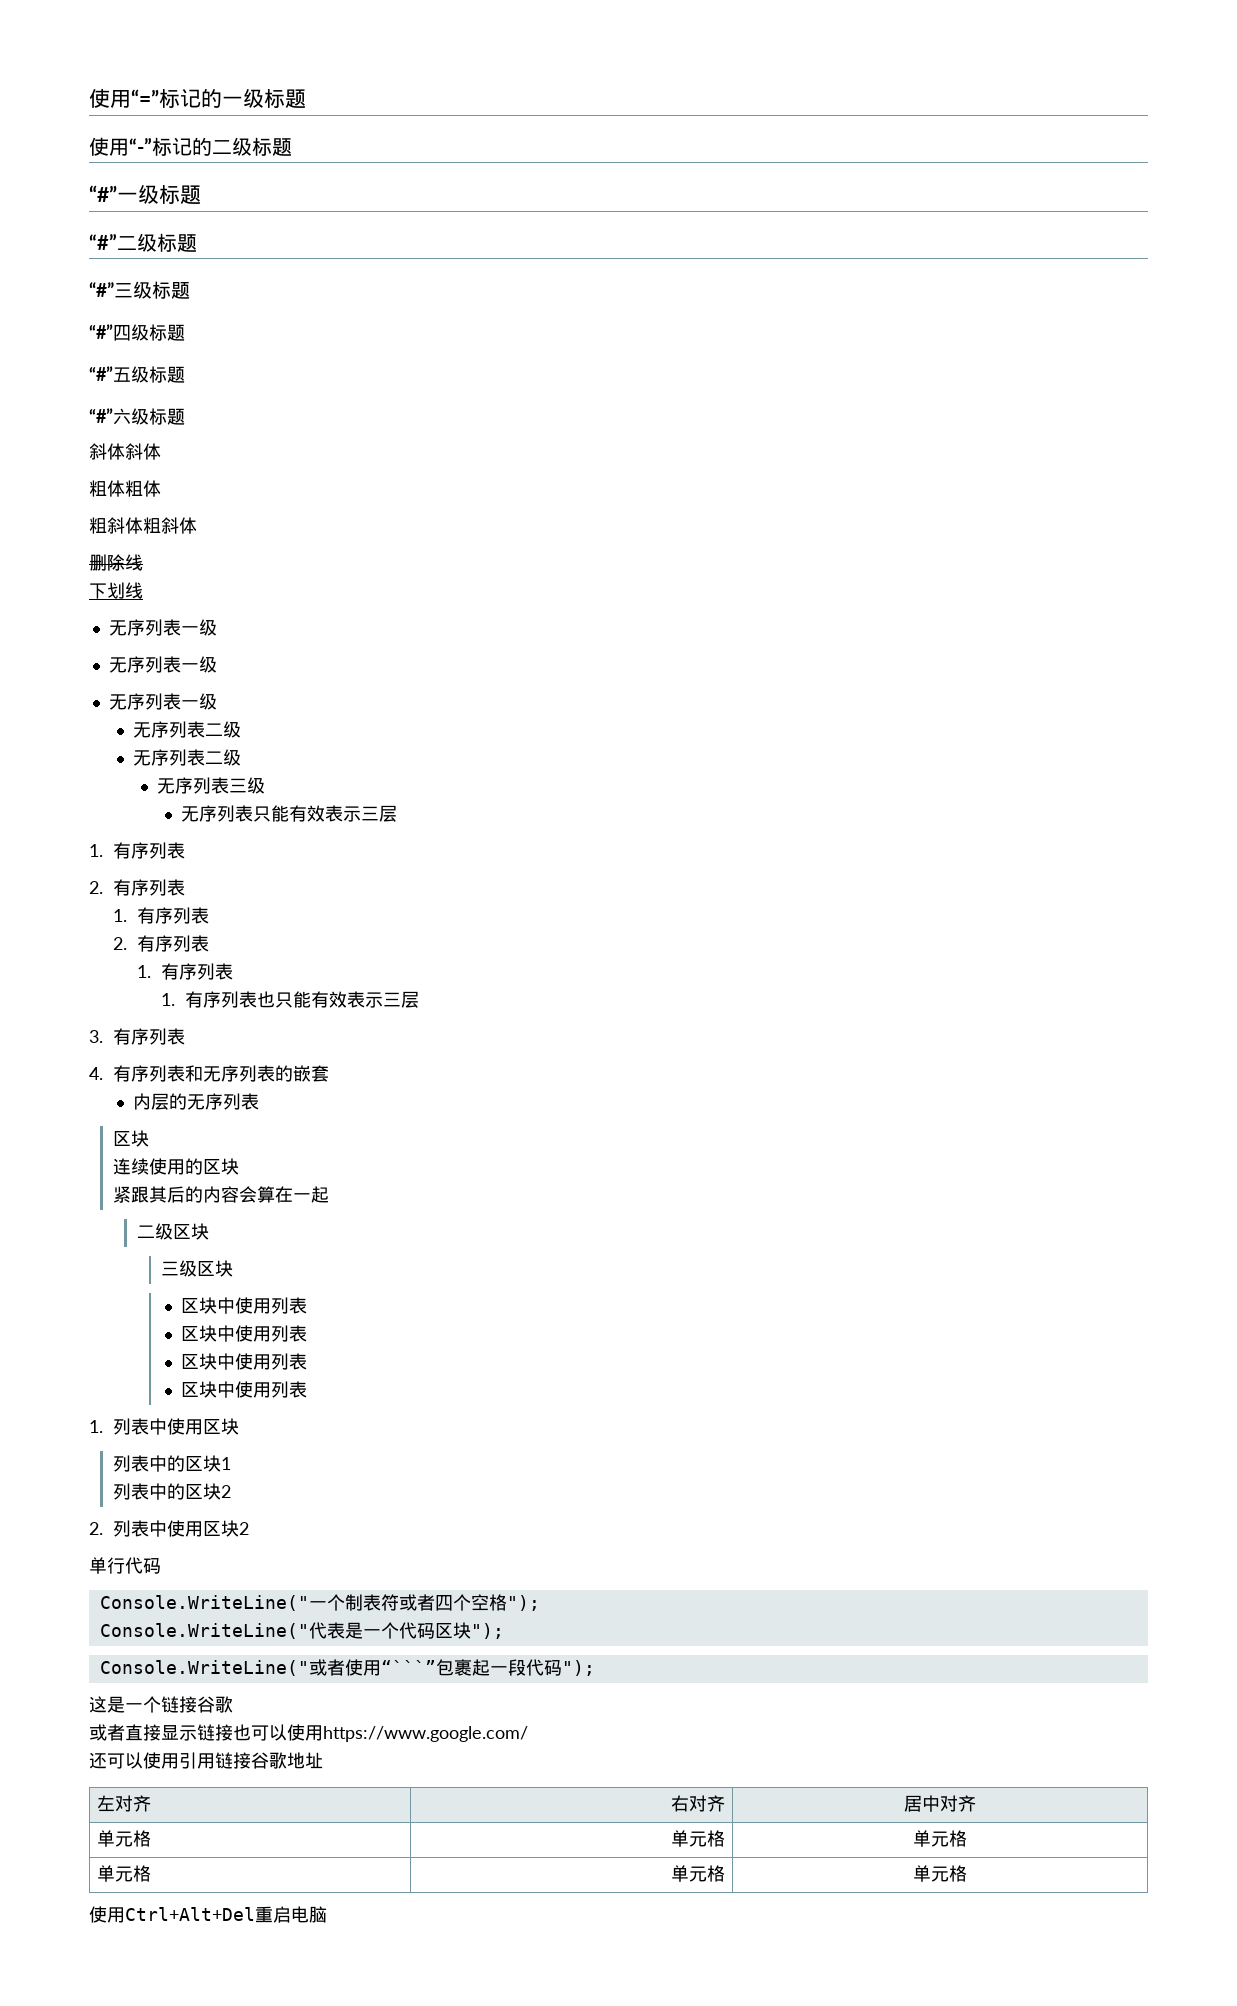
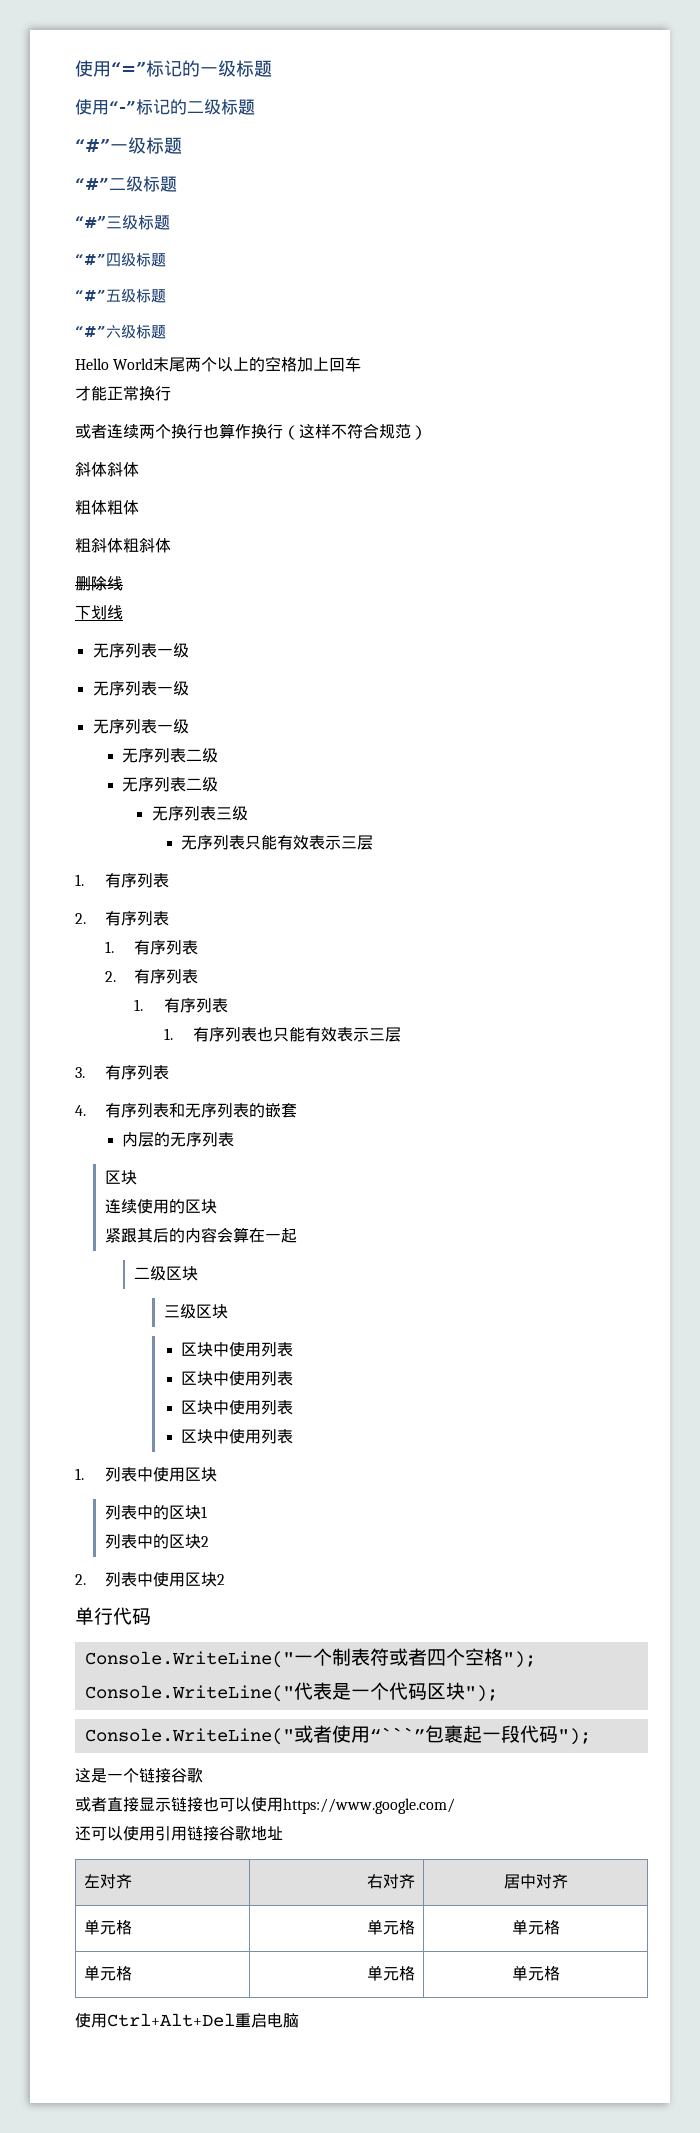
+ Hello World末尾两个以上的空格加上回车
+ 才能正常换行
+ 或者连续两个换行也算作换行（这样不符合规范）

